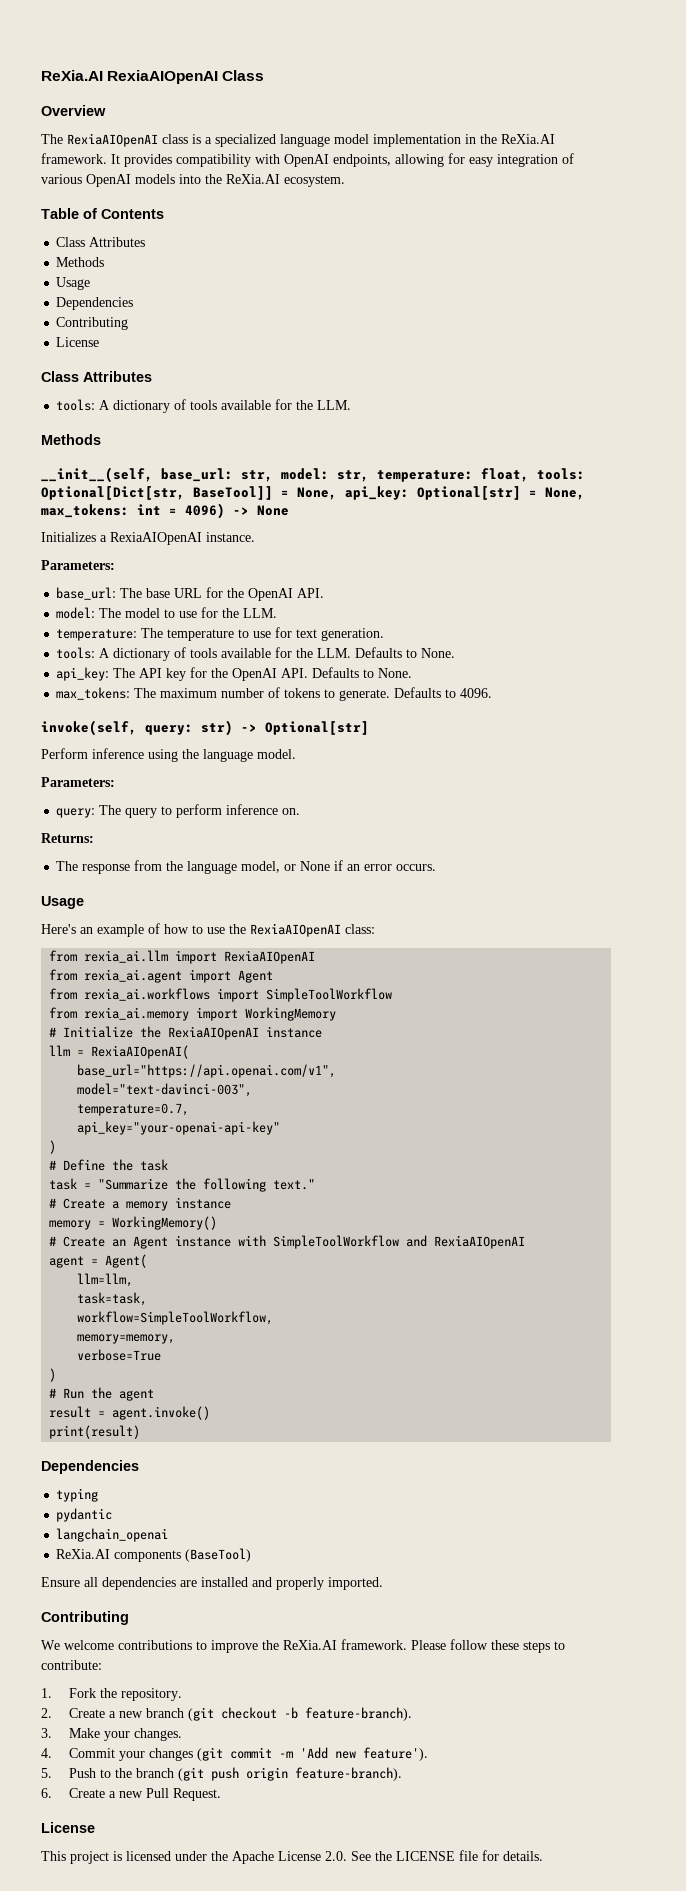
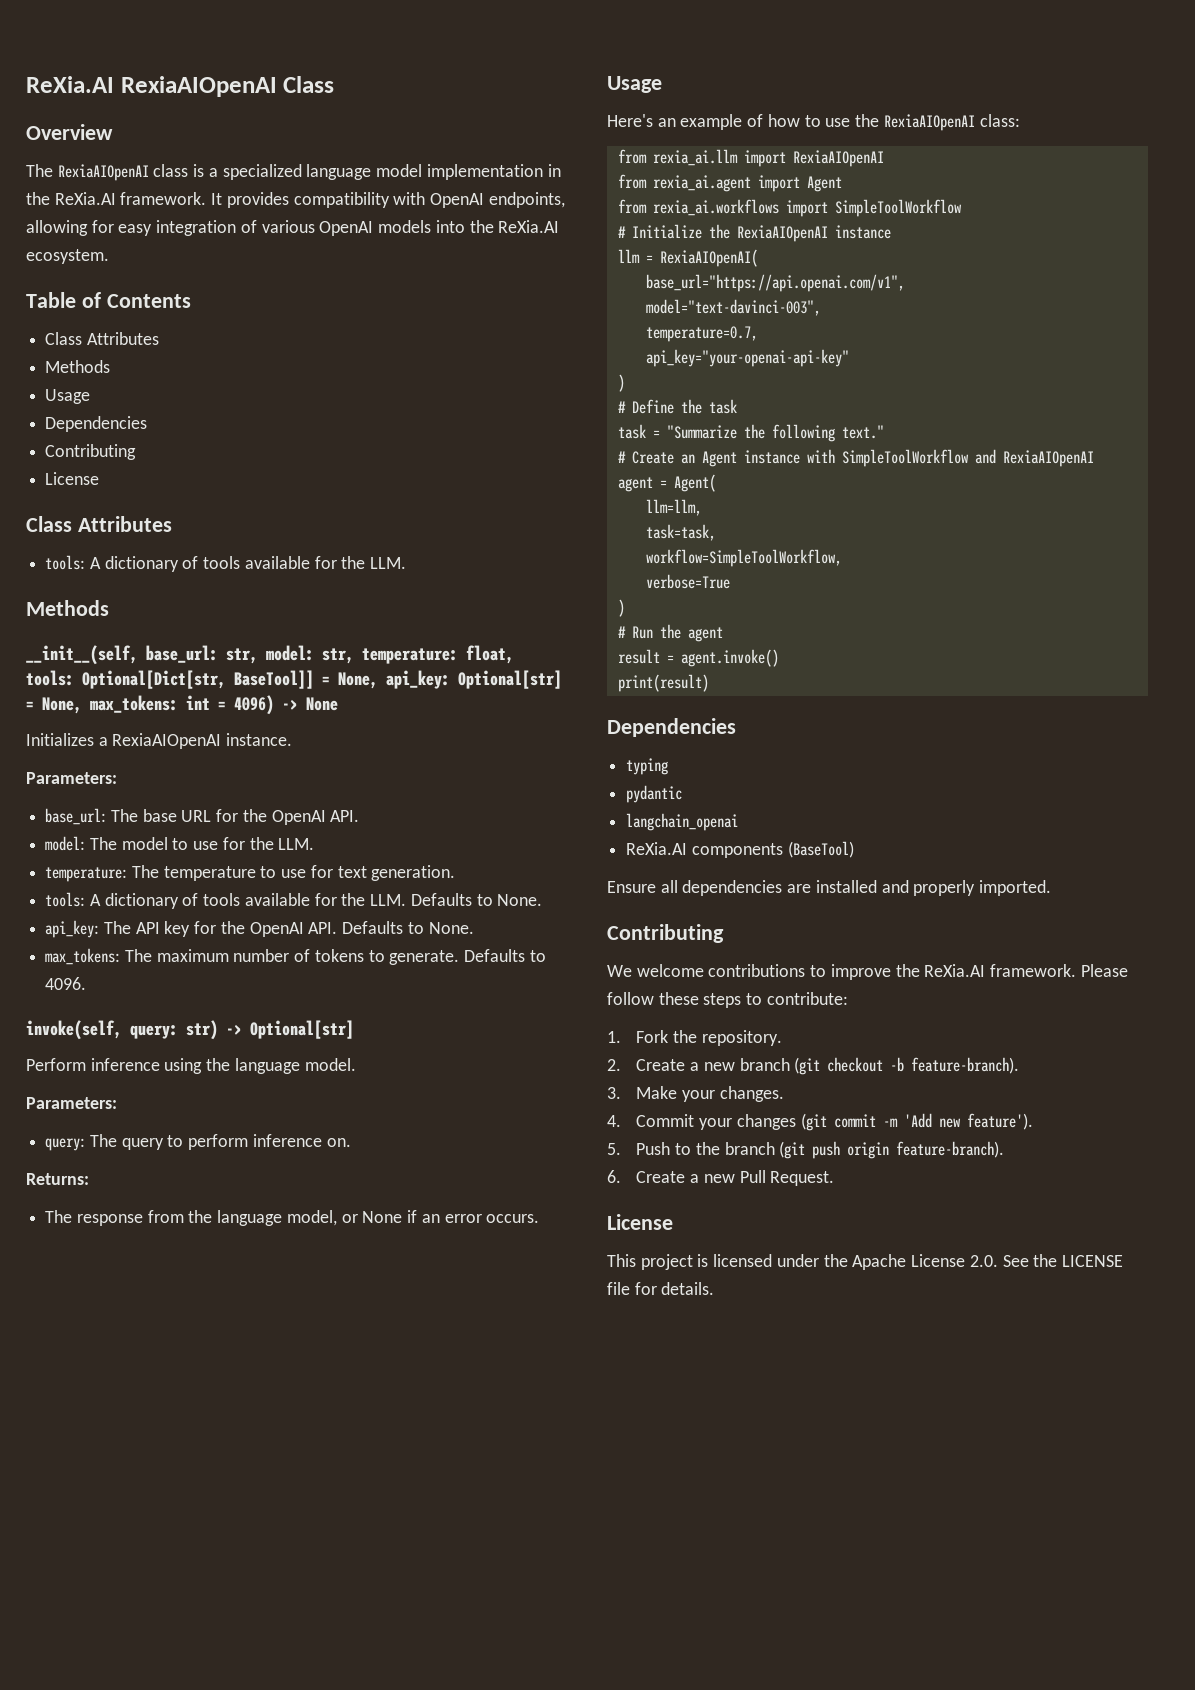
- from rexia_ai.memory import WorkingMemory
- # Create a memory instance
- memory = WorkingMemory()
- memory=memory,

